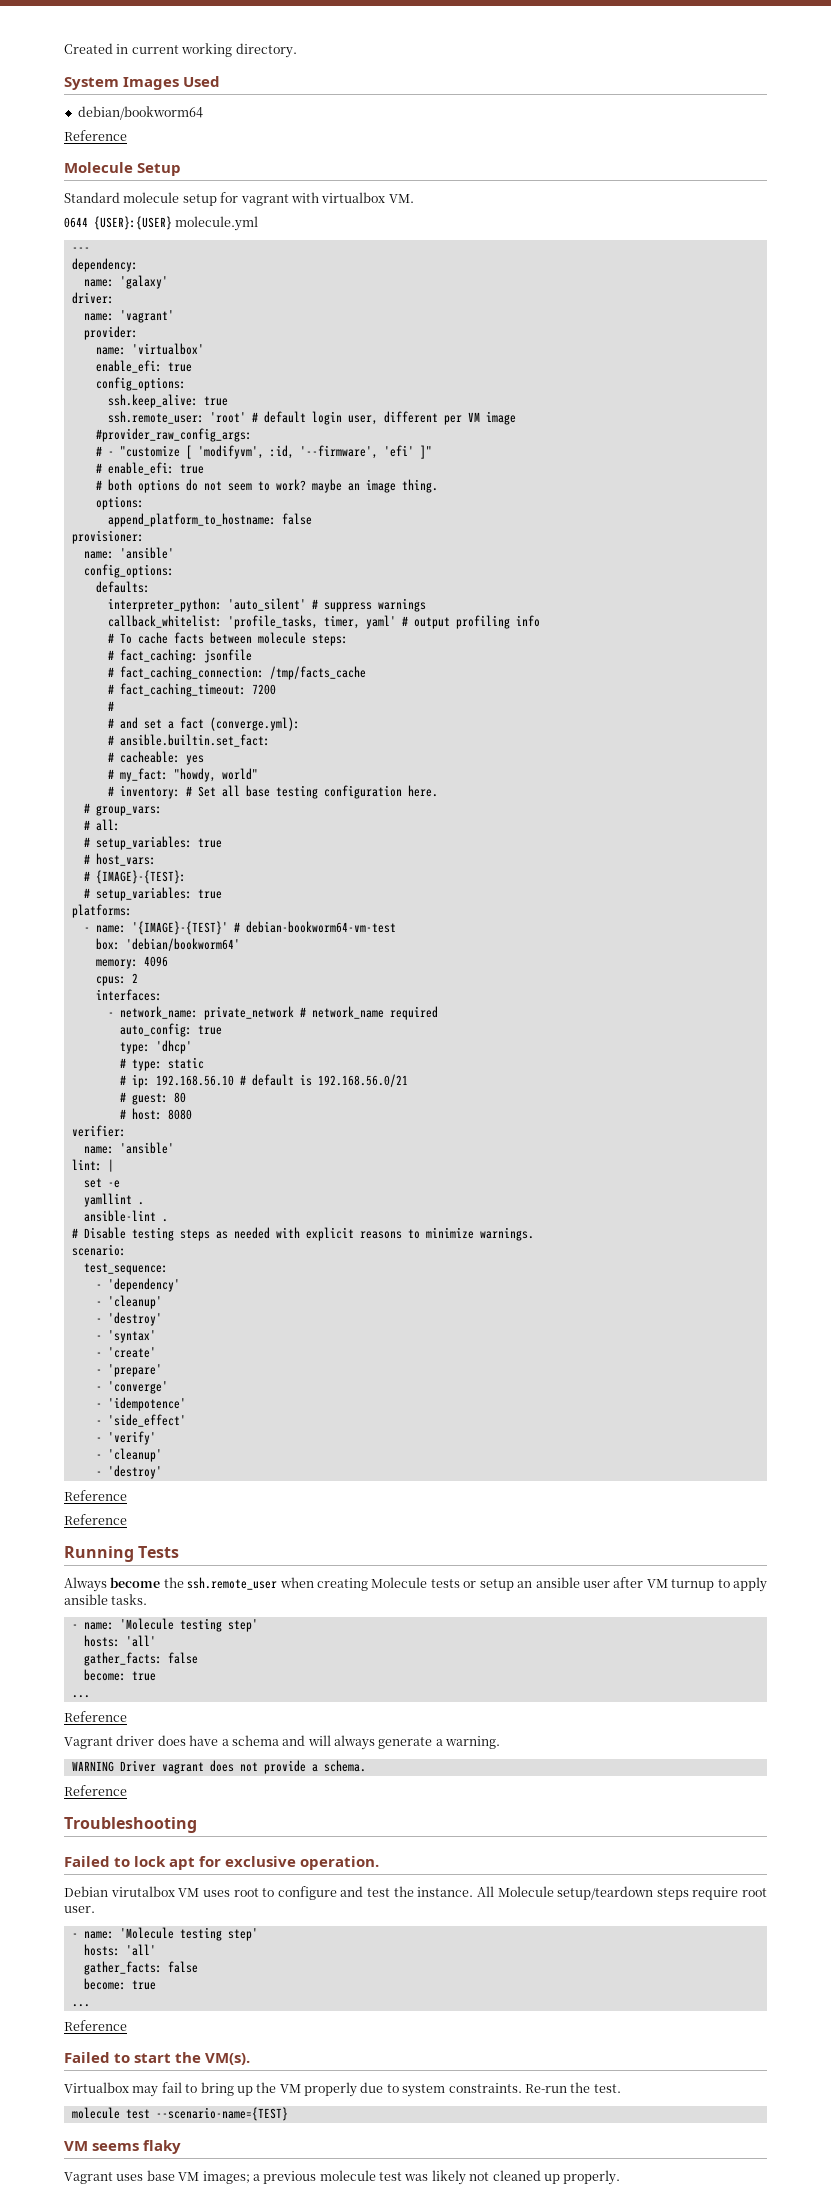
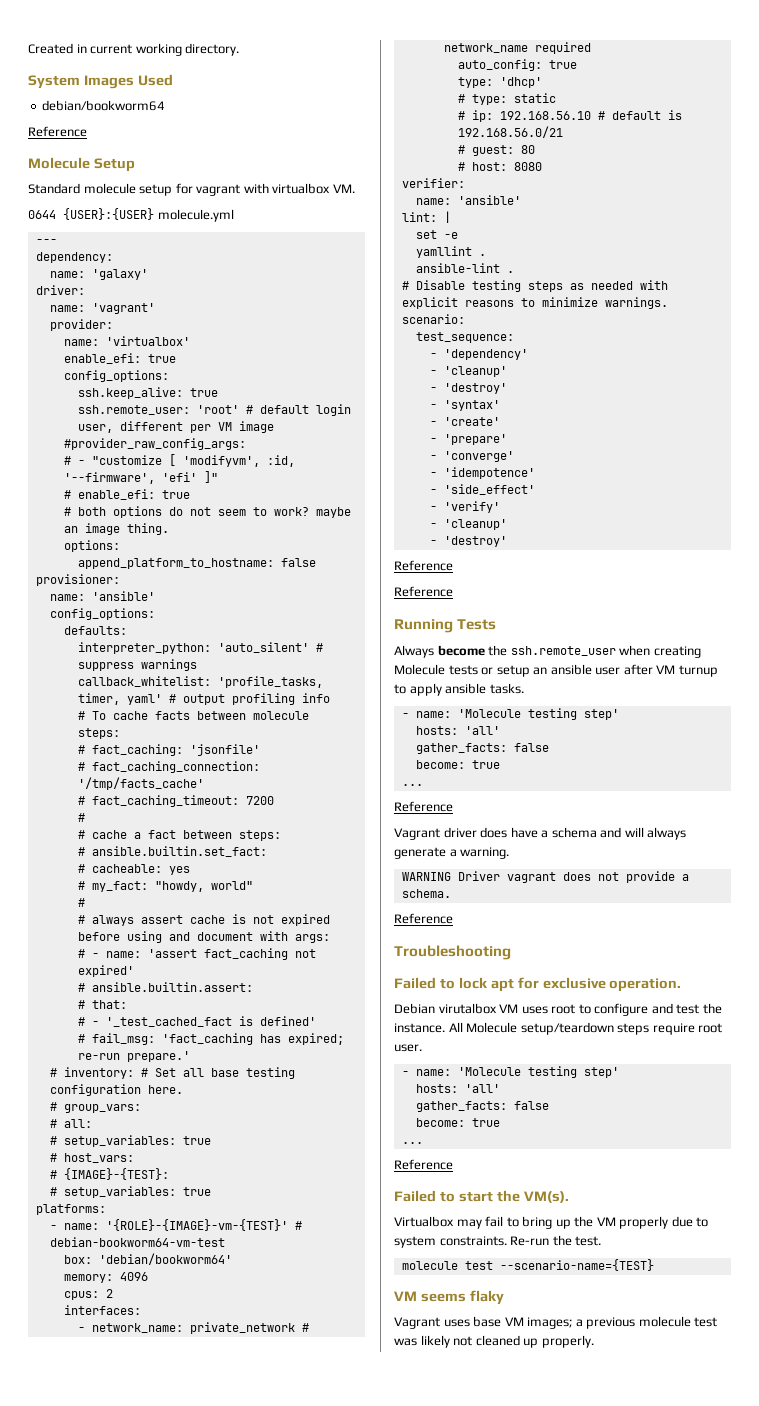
- # fact_caching: jsonfile
+ # fact_caching: 'jsonfile'
- # fact_caching_connection: /tmp/facts_cache
+ # fact_caching_connection: '/tmp/facts_cache'
- # and set a fact (converge.yml):
+ # cache a fact between steps:
  # my_fact: "howdy, world"
+ #
+ # always assert cache is not expired before using and document with args:
+ # - name: 'assert fact_caching not expired'
+ # ansible.builtin.assert:
+ # that:
+ # - '_test_cached_fact is defined'
+ # fail_msg: 'fact_caching has expired; re-run prepare.'
- - name: '{IMAGE}-{TEST}' # debian-bookworm64-vm-test
+ - name: '{ROLE}-{IMAGE}-vm-{TEST}' # debian-bookworm64-vm-test

